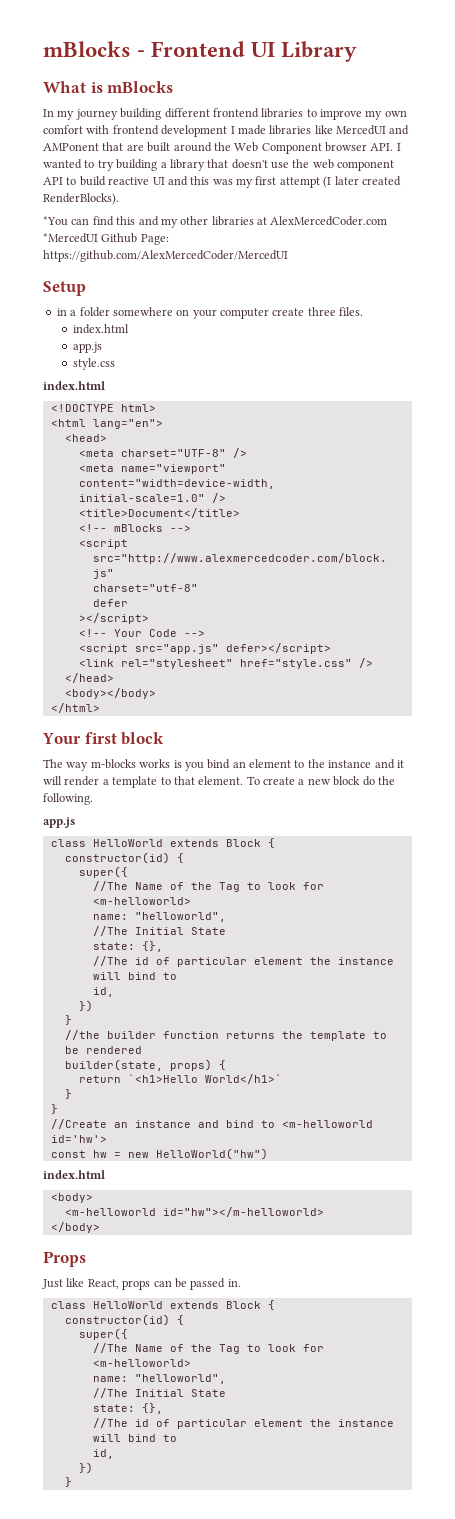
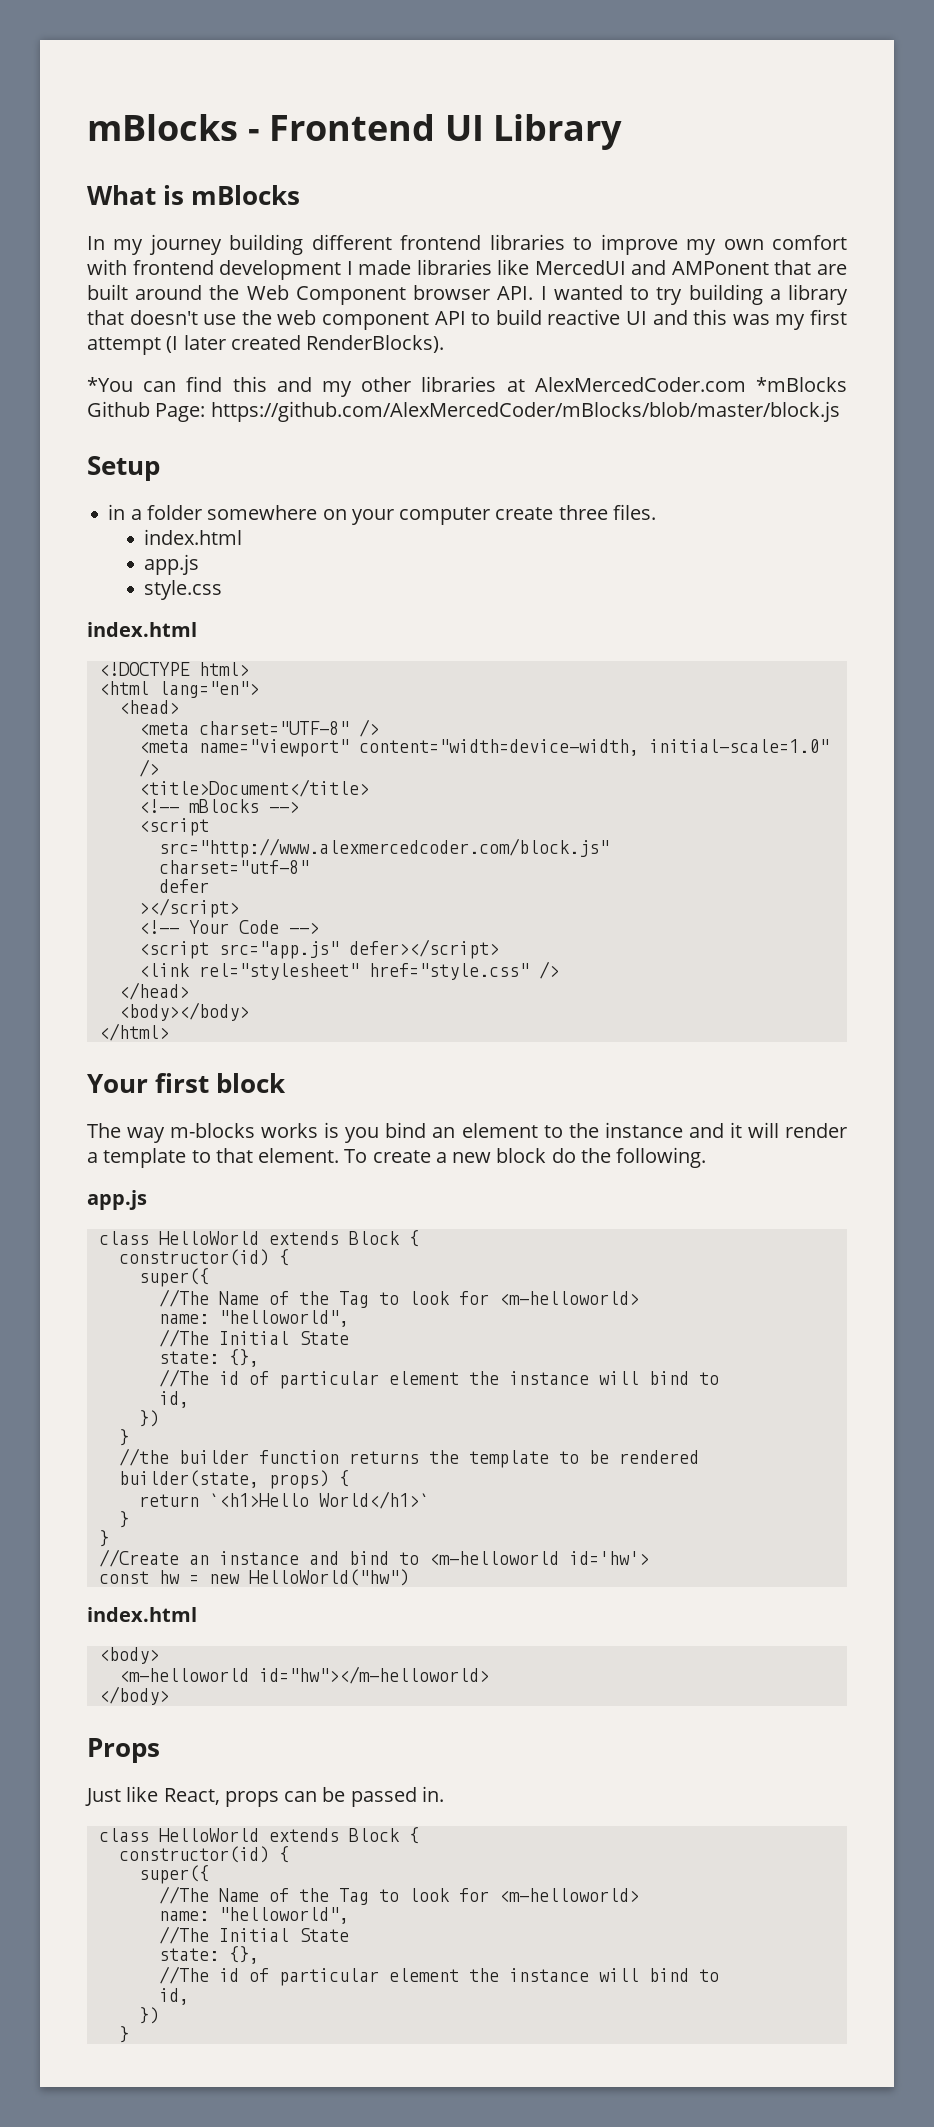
- *You can find this and my other libraries at AlexMercedCoder.com *MercedUI Github Page: https://github.com/AlexMercedCoder/MercedUI
+ *You can find this and my other libraries at AlexMercedCoder.com *mBlocks Github Page: https://github.com/AlexMercedCoder/mBlocks/blob/master/block.js

